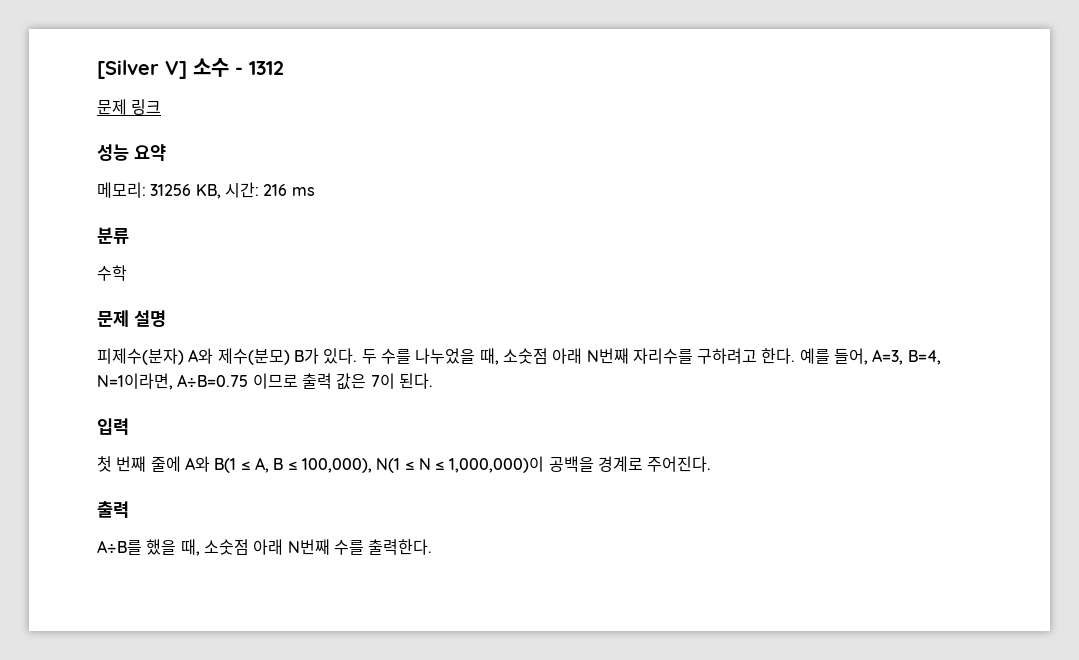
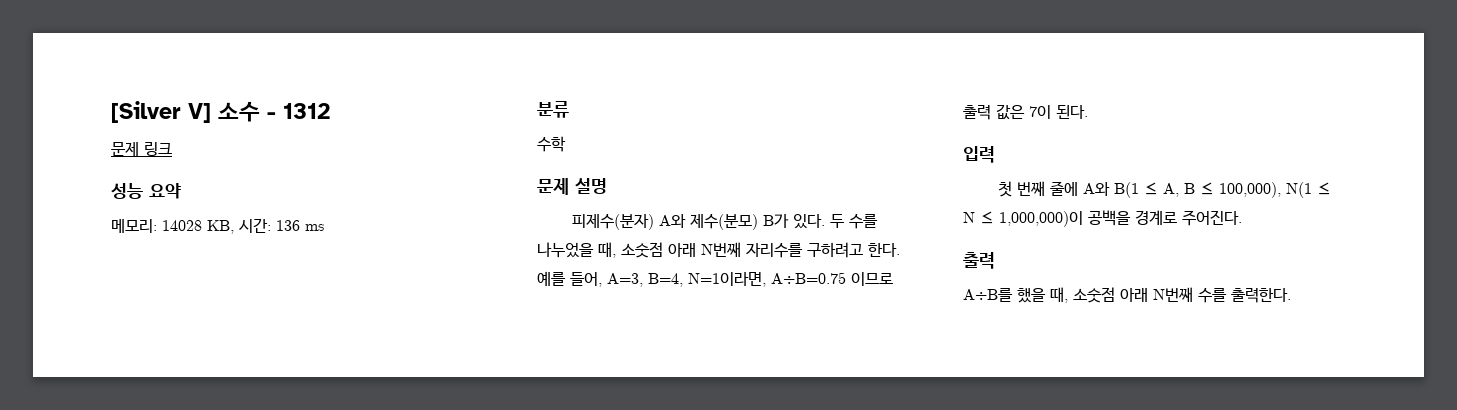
- 메모리: 31256 KB, 시간: 216 ms
+ 메모리: 14028 KB, 시간: 136 ms

